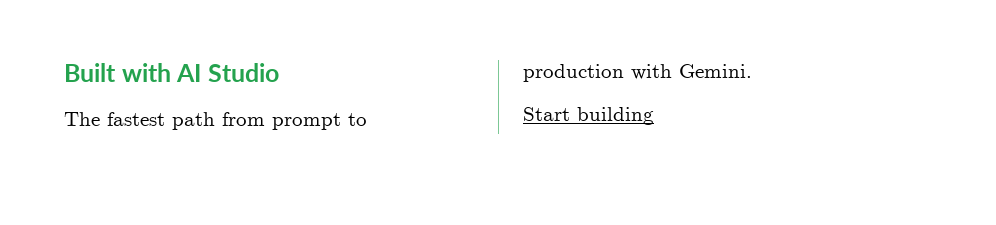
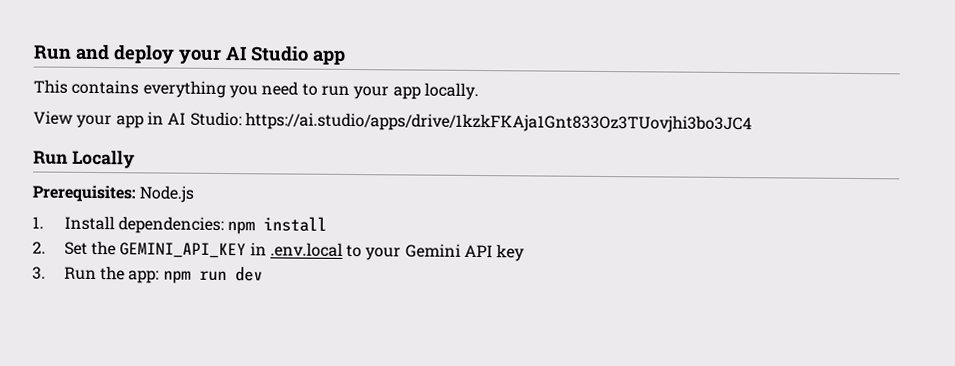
- Built with AI Studio
- The fastest path from prompt to production with Gemini.
- Start building
+ Run and deploy your AI Studio app
+ This contains everything you need to run your app locally.
+ View your app in AI Studio: https://ai.studio/apps/drive/1kzkFKAja1Gnt833Oz3TUovjhi3bo3JC4
+ Run Locally
+ Prerequisites: Node.js
+ 1. Install dependencies: npm install
+ 2. Set the GEMINI_API_KEY in .env.local to your Gemini API key
+ 3. Run the app: npm run dev

